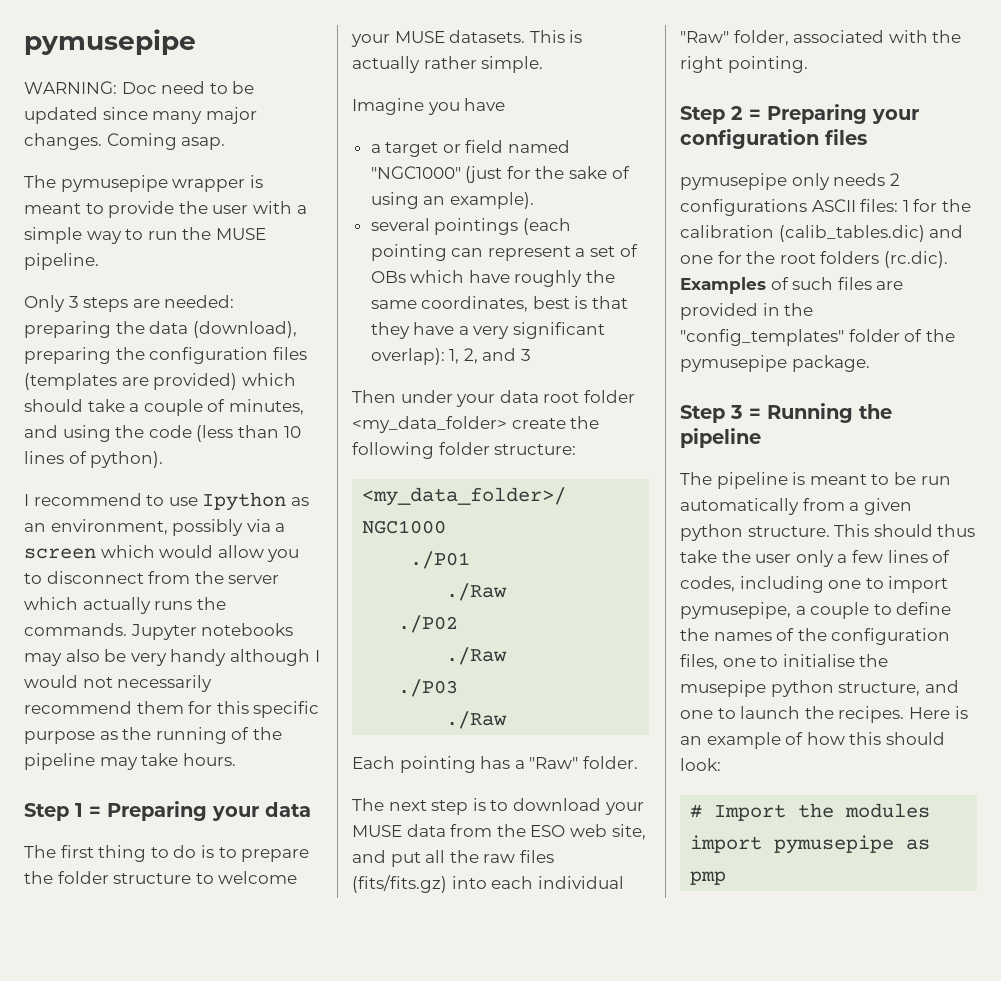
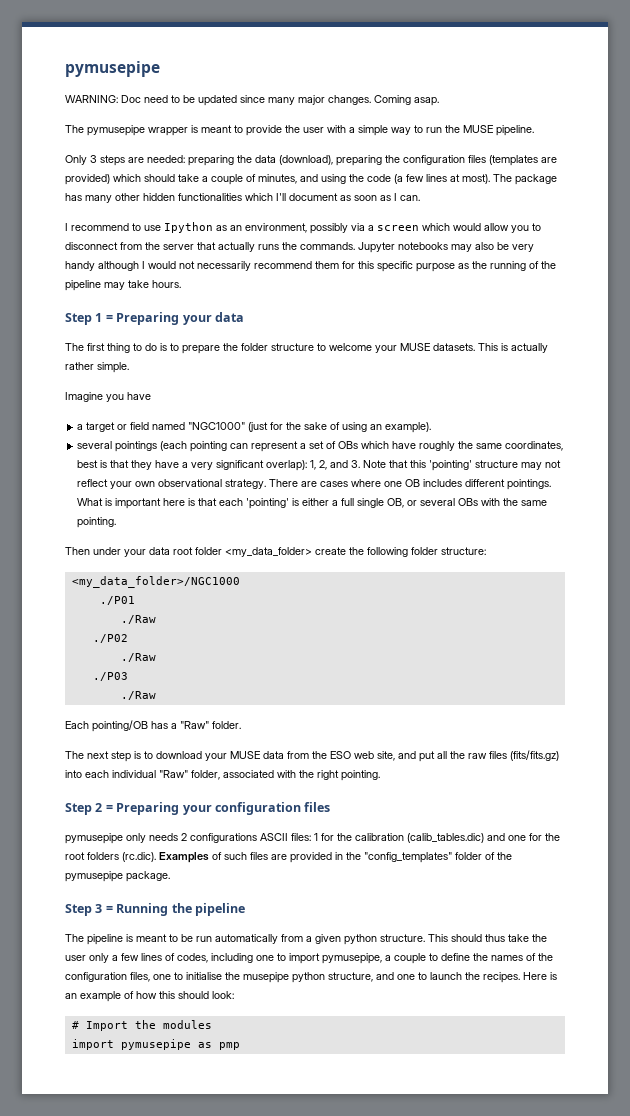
- Only 3 steps are needed: preparing the data (download), preparing the configuration files (templates are provided) which should take a couple of minutes, and using the code (less than 10 lines of python).
+ Only 3 steps are needed: preparing the data (download), preparing the configuration files (templates are provided) which should take a couple of minutes, and using the code (a few lines at most). The package has many other hidden functionalities which I'll document as soon as I can.
- I recommend to use Ipython as an environment, possibly via a screen which would allow you to disconnect from the server which actually runs the commands.
+ I recommend to use Ipython as an environment, possibly via a screen which would allow you to disconnect from the server that actually runs the commands.
- several pointings (each pointing can represent a set of OBs which have roughly the same coordinates, best is that they have a very significant overlap): 1, 2, and 3
+ several pointings (each pointing can represent a set of OBs which have roughly the same coordinates, best is that they have a very significant overlap): 1, 2, and 3. Note that this 'pointing' structure may not reflect your own observational strategy. There are cases where one OB includes different pointings. What is important here is that each 'pointing' is either a full single OB, or several OBs with the same pointing.
- Each pointing has a "Raw" folder.
+ Each pointing/OB has a "Raw" folder.

